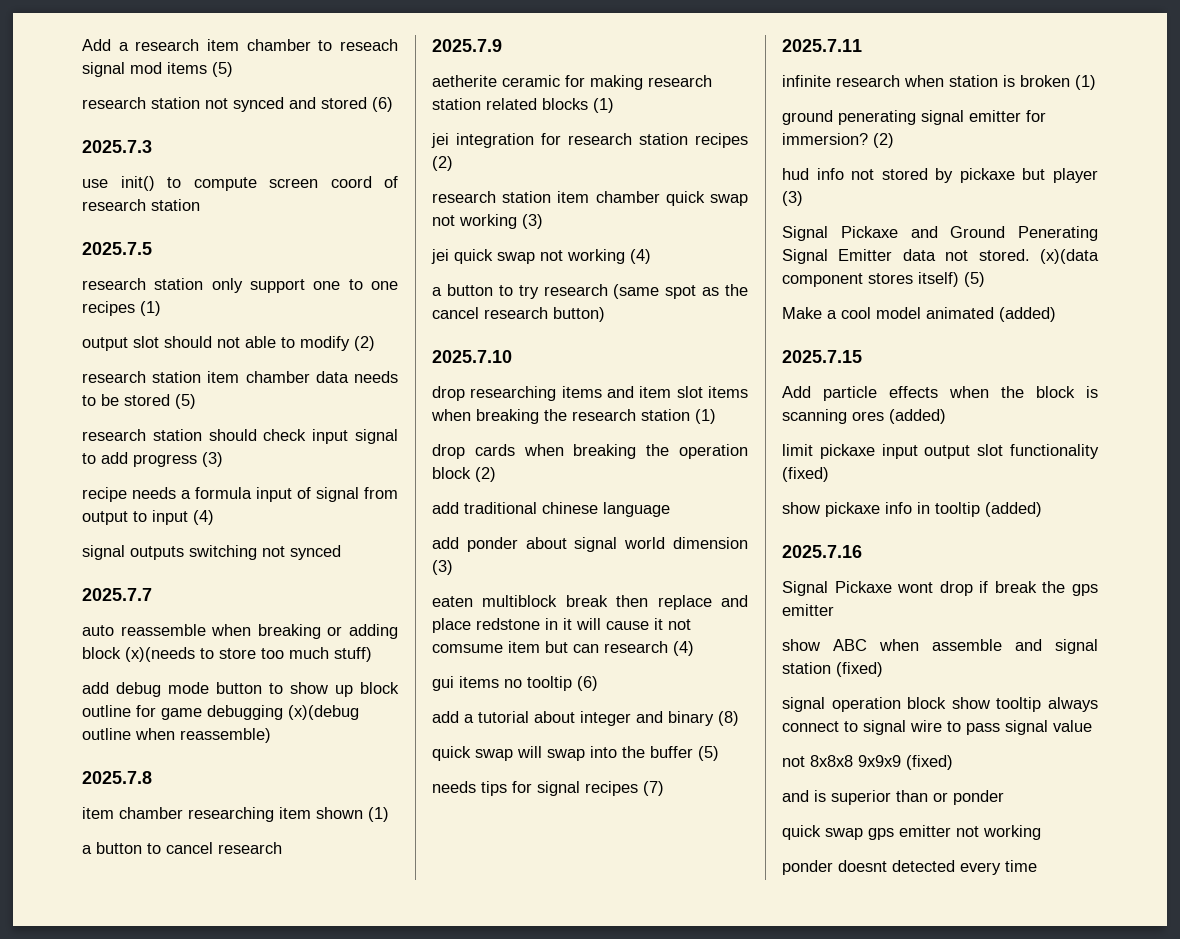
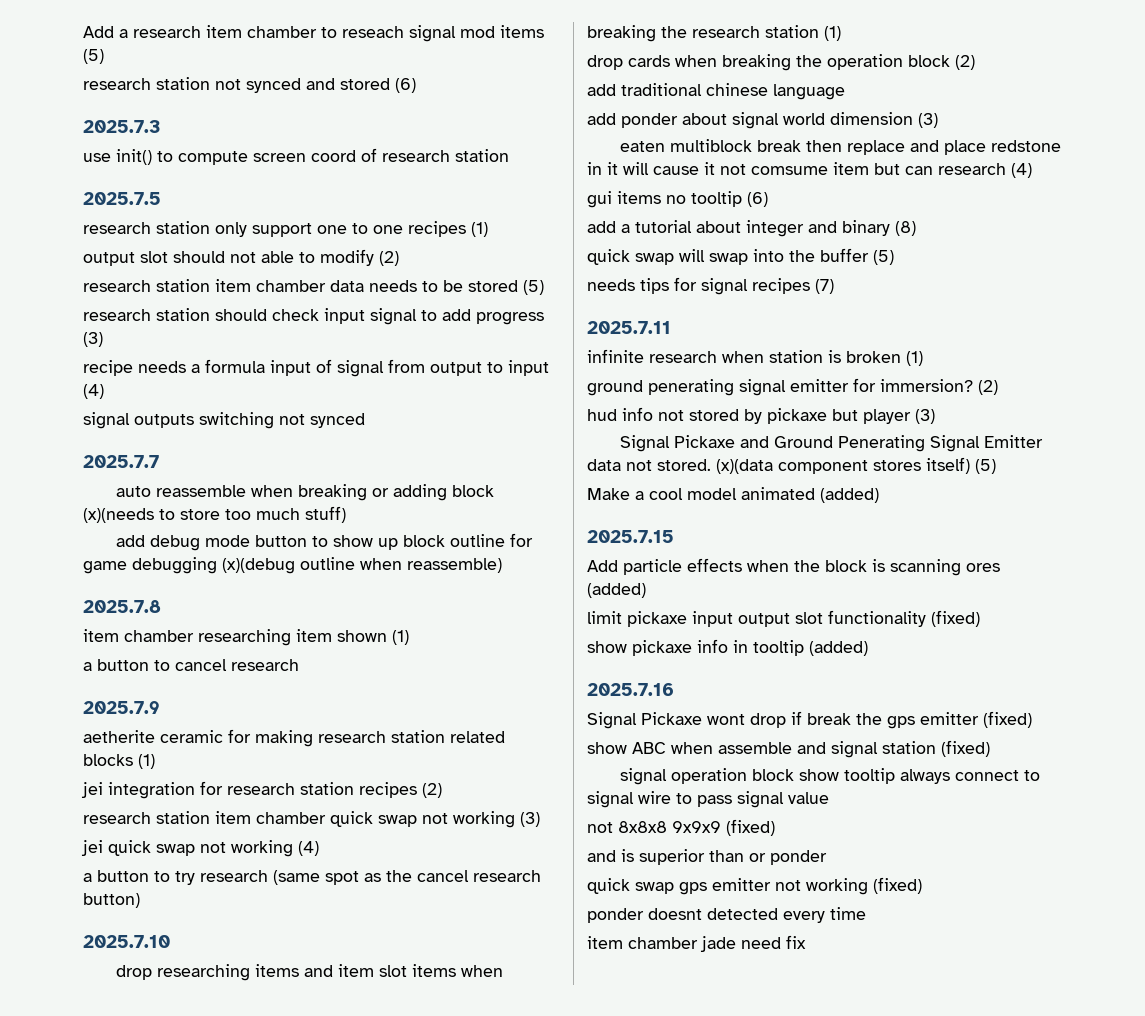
- Signal Pickaxe wont drop if break the gps emitter
+ Signal Pickaxe wont drop if break the gps emitter (fixed)
- quick swap gps emitter not working
+ quick swap gps emitter not working (fixed)
+ item chamber jade need fix

